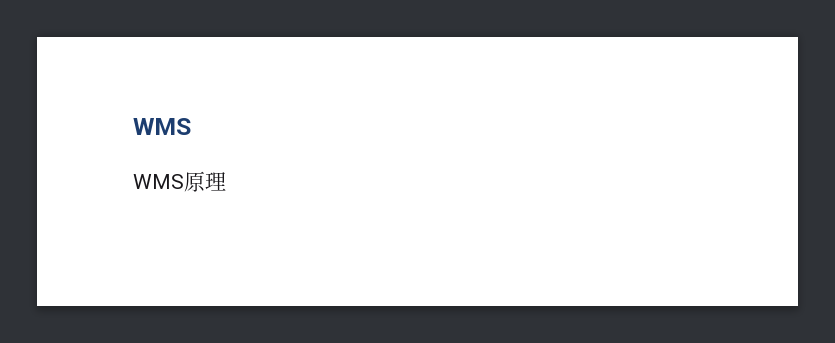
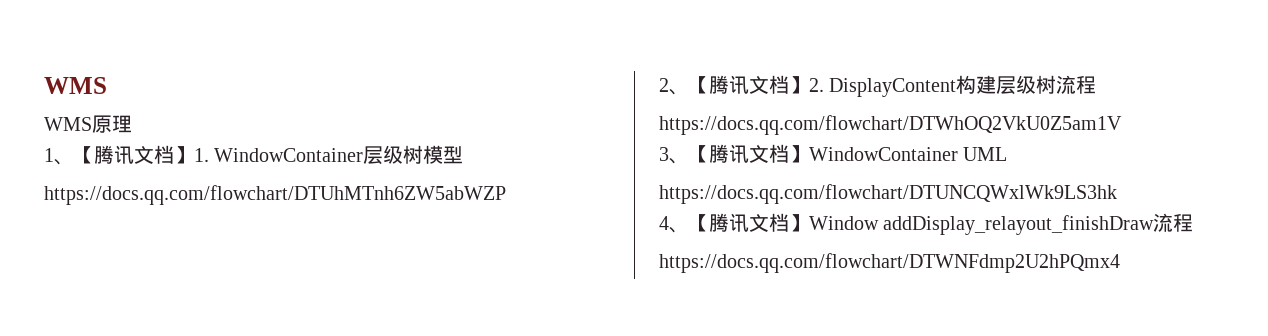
+ 1、【腾讯文档】1. WindowContainer层级树模型
+ https://docs.qq.com/flowchart/DTUhMTnh6ZW5abWZP
+ 2、【腾讯文档】2. DisplayContent构建层级树流程
+ https://docs.qq.com/flowchart/DTWhOQ2VkU0Z5am1V
+ 3、【腾讯文档】WindowContainer UML
+ https://docs.qq.com/flowchart/DTUNCQWxlWk9LS3hk
+ 4、【腾讯文档】Window addDisplay_relayout_finishDraw流程
+ https://docs.qq.com/flowchart/DTWNFdmp2U2hPQmx4

